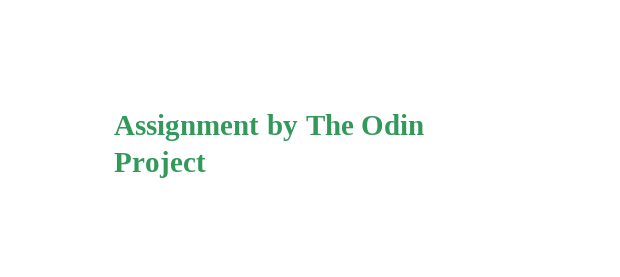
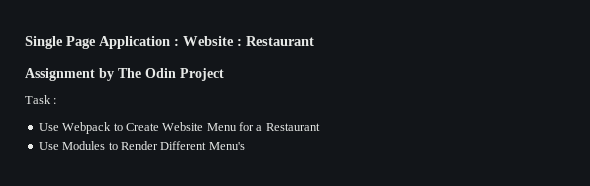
+ Single Page Application : Website : Restaurant
+ Task :
+ Use Webpack to Create Website Menu for a Restaurant
+ Use Modules to Render Different Menu's

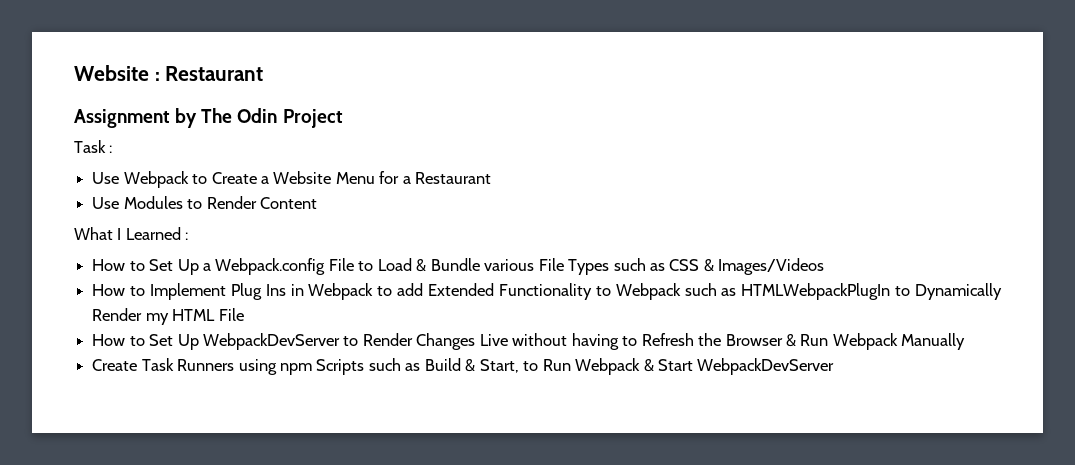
- Single Page Application : Website : Restaurant
+ Website : Restaurant
- Use Webpack to Create Website Menu for a Restaurant
+ Use Webpack to Create a Website Menu for a Restaurant
- Use Modules to Render Different Menu's
+ Use Modules to Render Content
+ What I Learned :
+ How to Set Up a Webpack.config File to Load & Bundle various File Types such as CSS & Images/Videos
+ How to Implement Plug Ins in Webpack to add Extended Functionality to Webpack such as HTMLWebpackPlugIn to Dynamically Render my HTML File
+ How to Set Up WebpackDevServer to Render Changes Live without having to Refresh the Browser & Run Webpack Manually
+ Create Task Runners using npm Scripts such as Build & Start, to Run Webpack & Start WebpackDevServer

